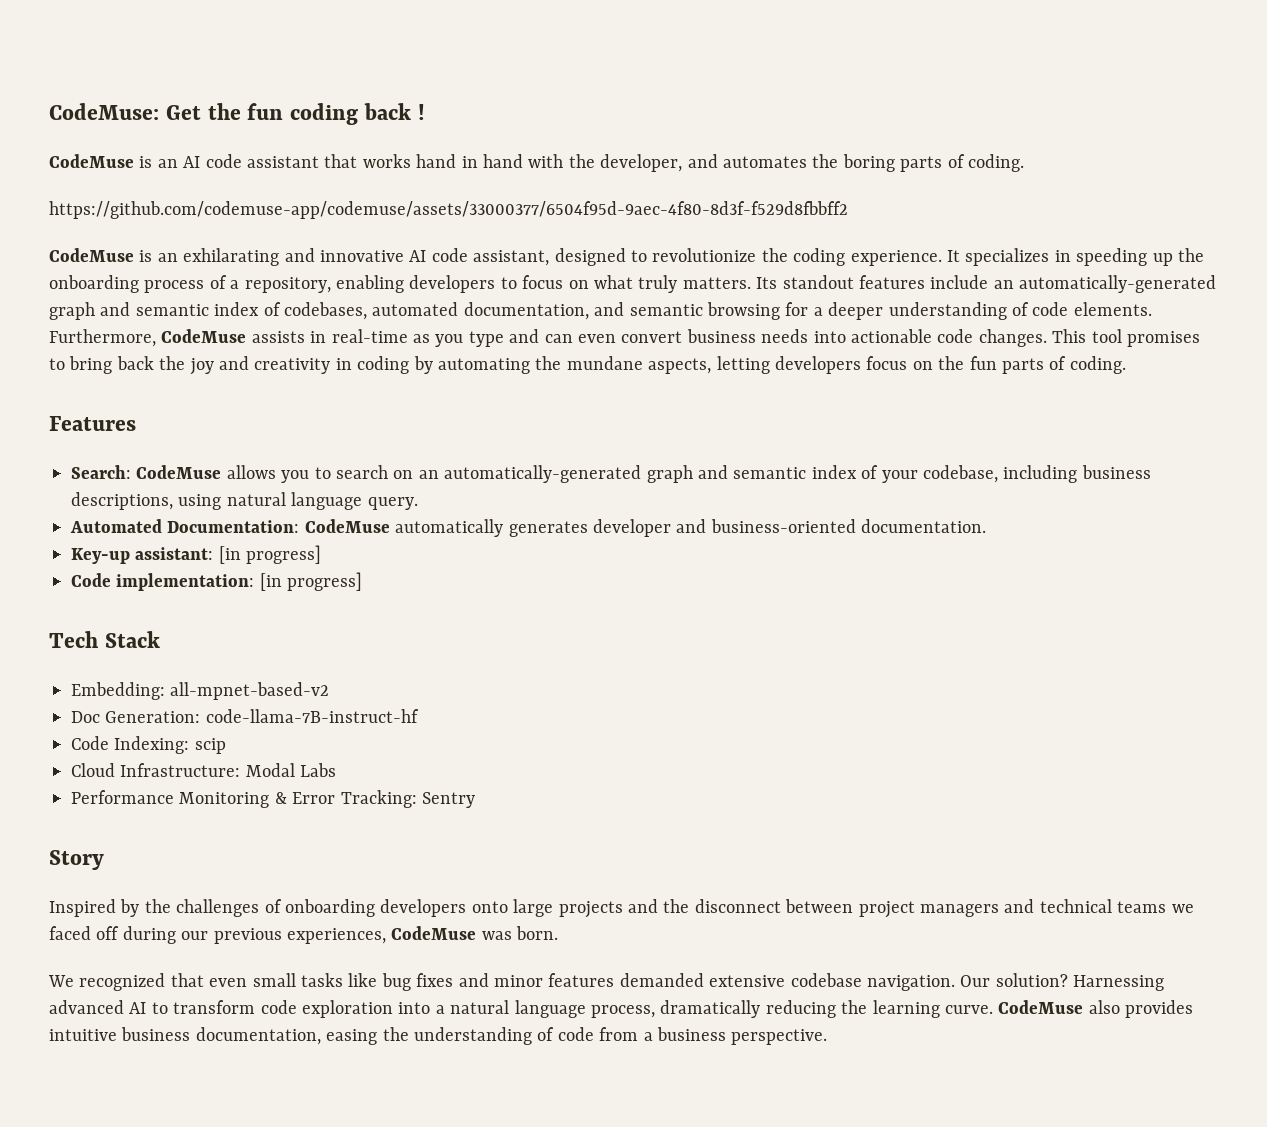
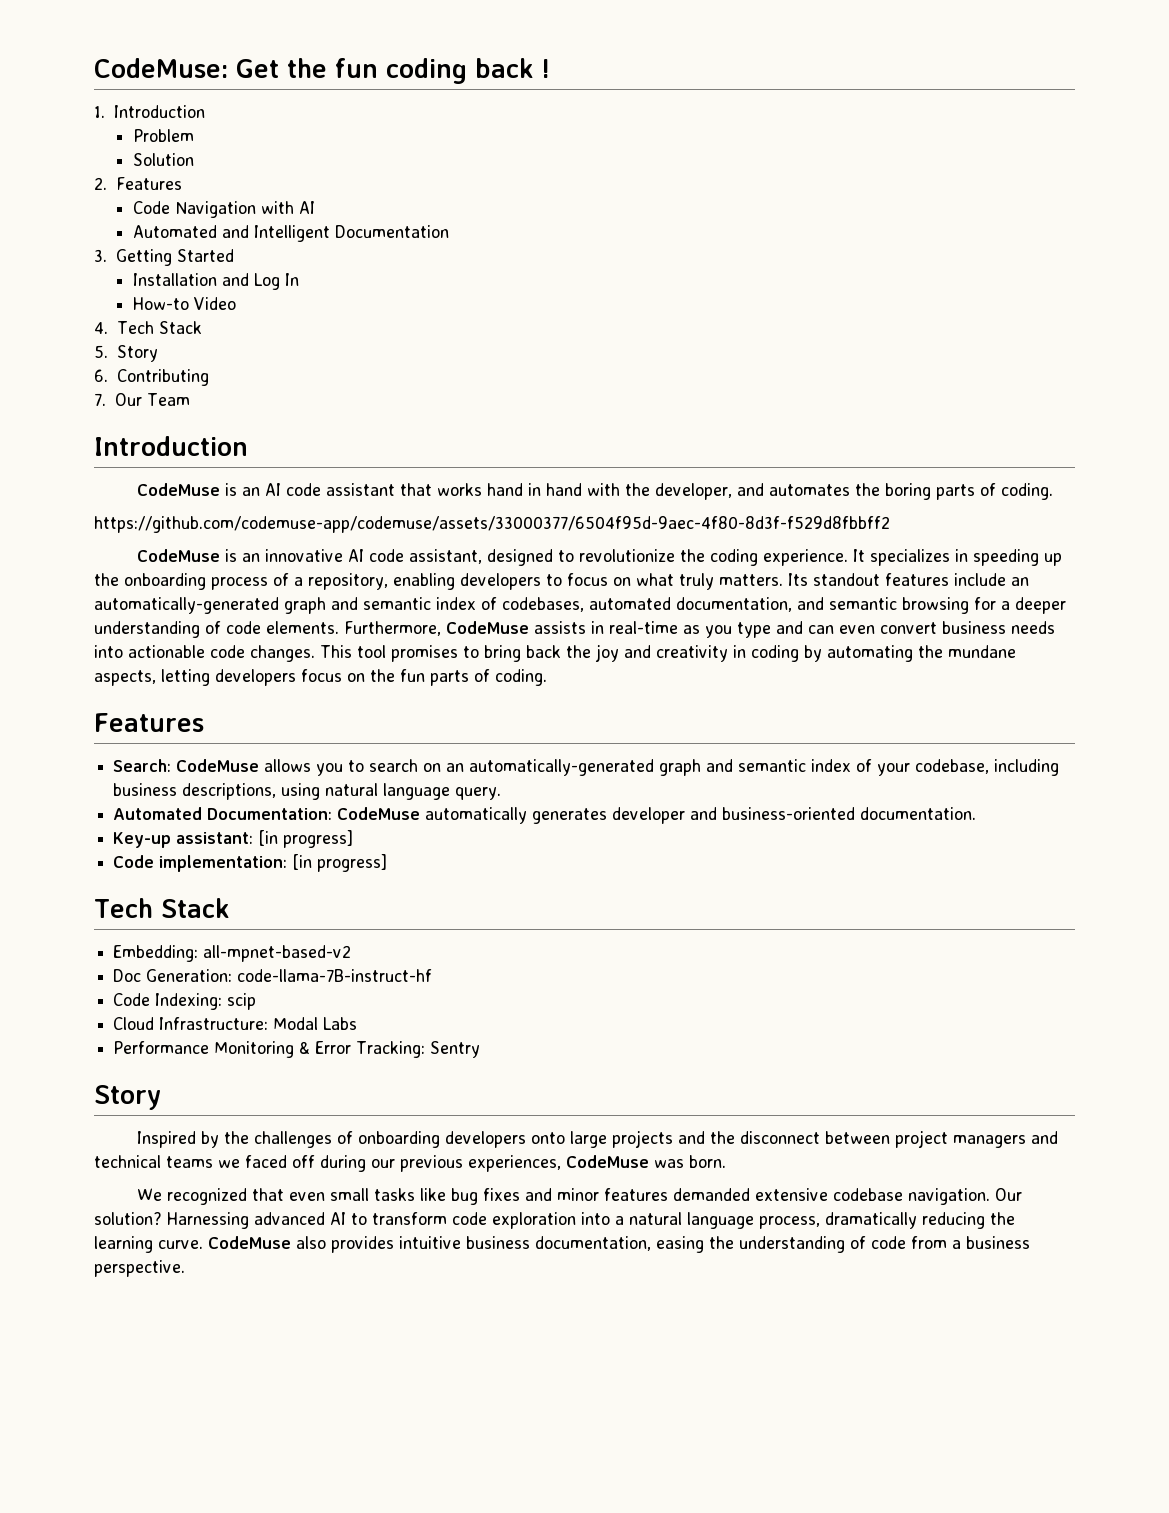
+ 1. Introduction
+ Problem
+ Solution
+ 2. Features
+ Code Navigation with AI
+ Automated and Intelligent Documentation
+ 3. Getting Started
+ Installation and Log In
+ How-to Video
+ 4. Tech Stack
+ 5. Story
+ 6. Contributing
+ 7. Our Team
+ Introduction
- CodeMuse is an exhilarating and innovative AI code assistant, designed to revolutionize the coding experience.
+ CodeMuse is an innovative AI code assistant, designed to revolutionize the coding experience.

